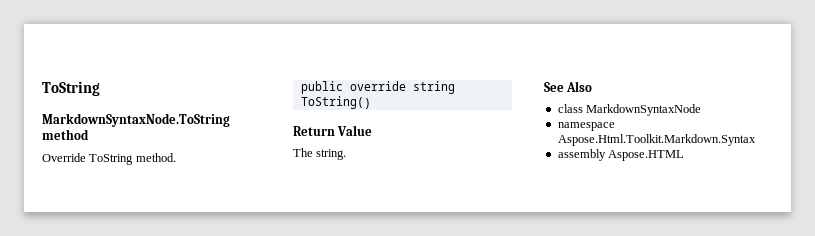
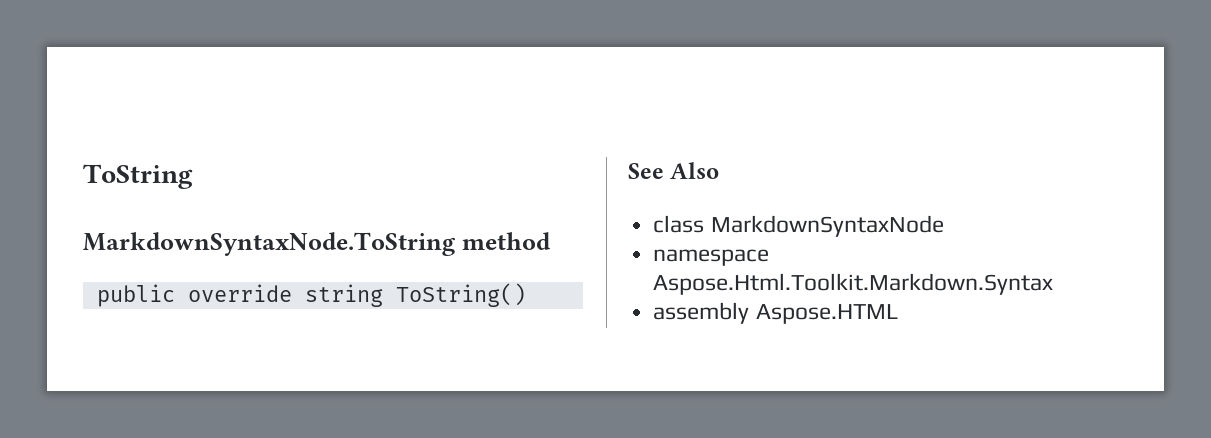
- Override ToString method.
- Return Value
- The string.

